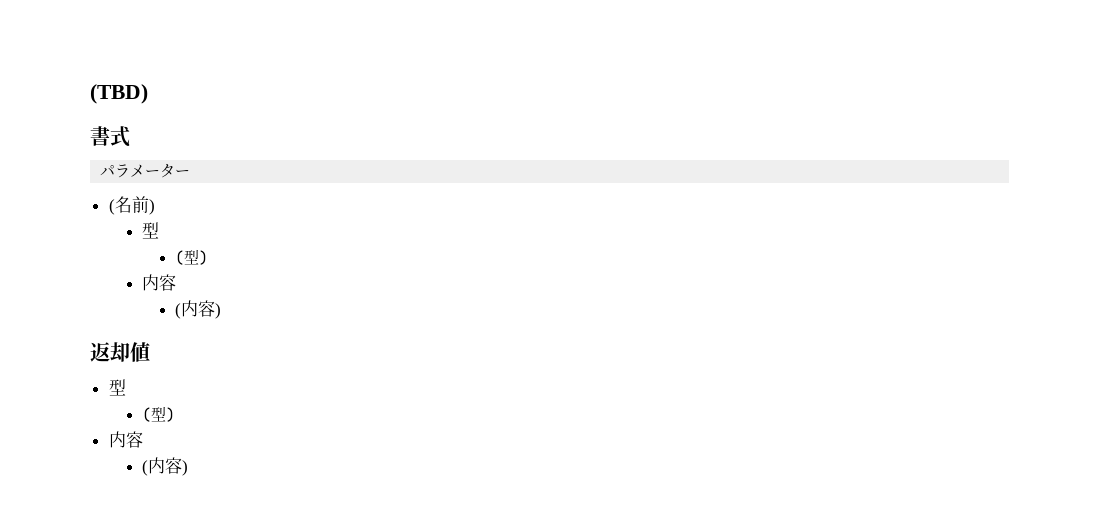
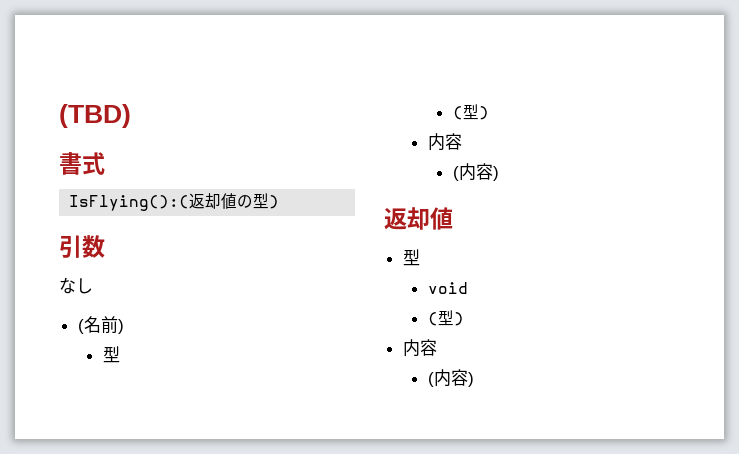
- パラメーター
+ IsFlying():(返却値の型)
+ 引数
+ なし
+ void

